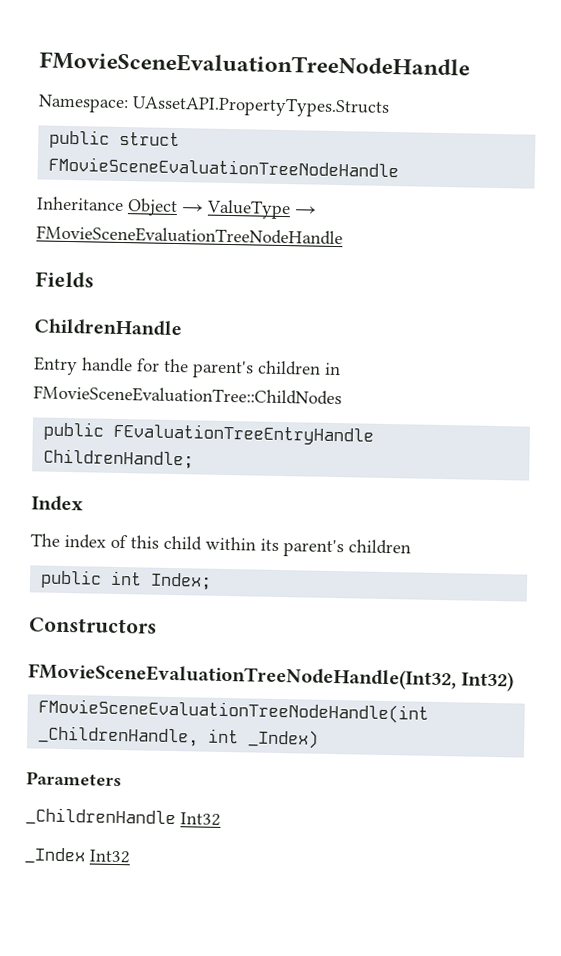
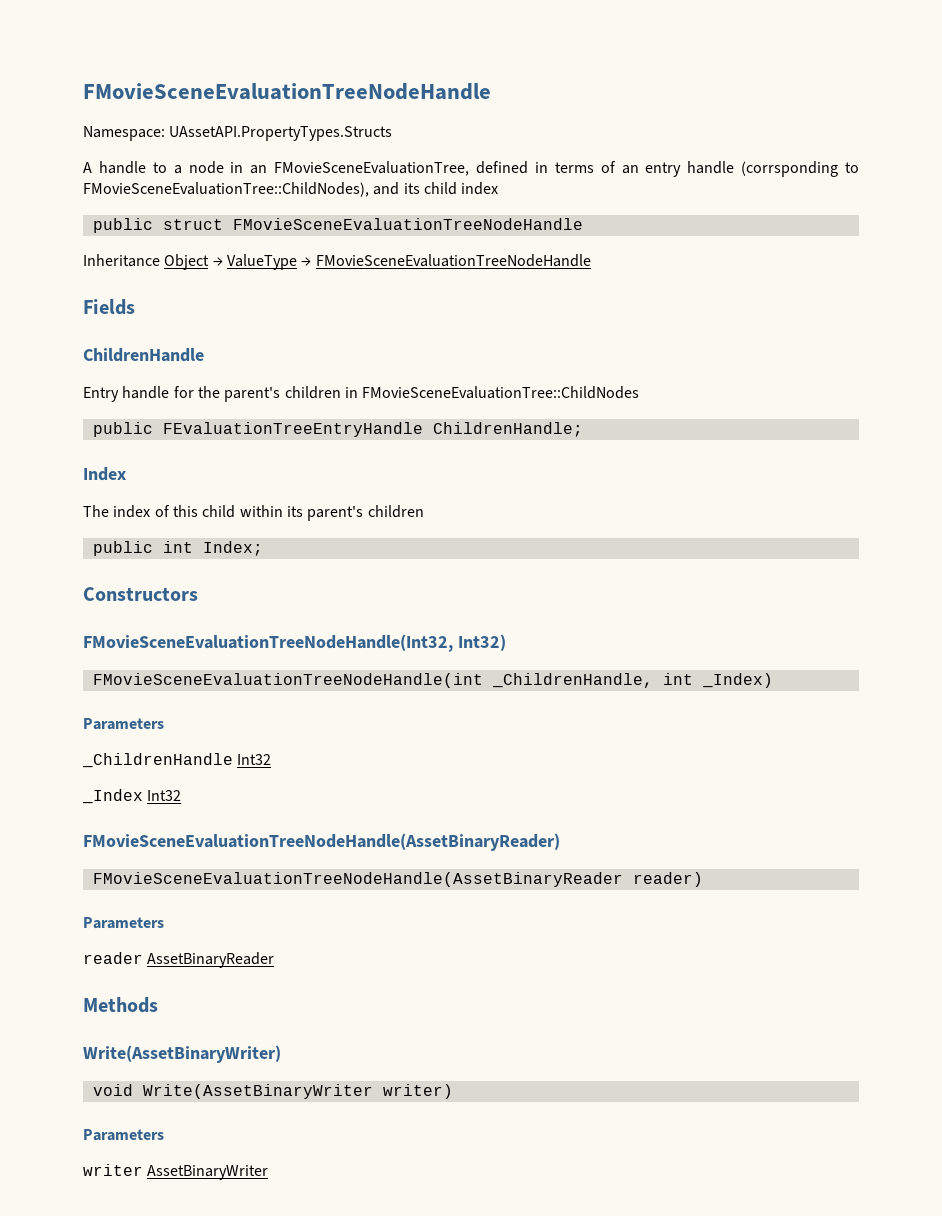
+ A handle to a node in an FMovieSceneEvaluationTree, defined in terms of an entry handle (corrsponding to FMovieSceneEvaluationTree::ChildNodes), and its child index
+ FMovieSceneEvaluationTreeNodeHandle(AssetBinaryReader)
+ FMovieSceneEvaluationTreeNodeHandle(AssetBinaryReader reader)
+ Parameters
+ reader AssetBinaryReader
+ Methods
+ Write(AssetBinaryWriter)
+ void Write(AssetBinaryWriter writer)
+ Parameters
+ writer AssetBinaryWriter

